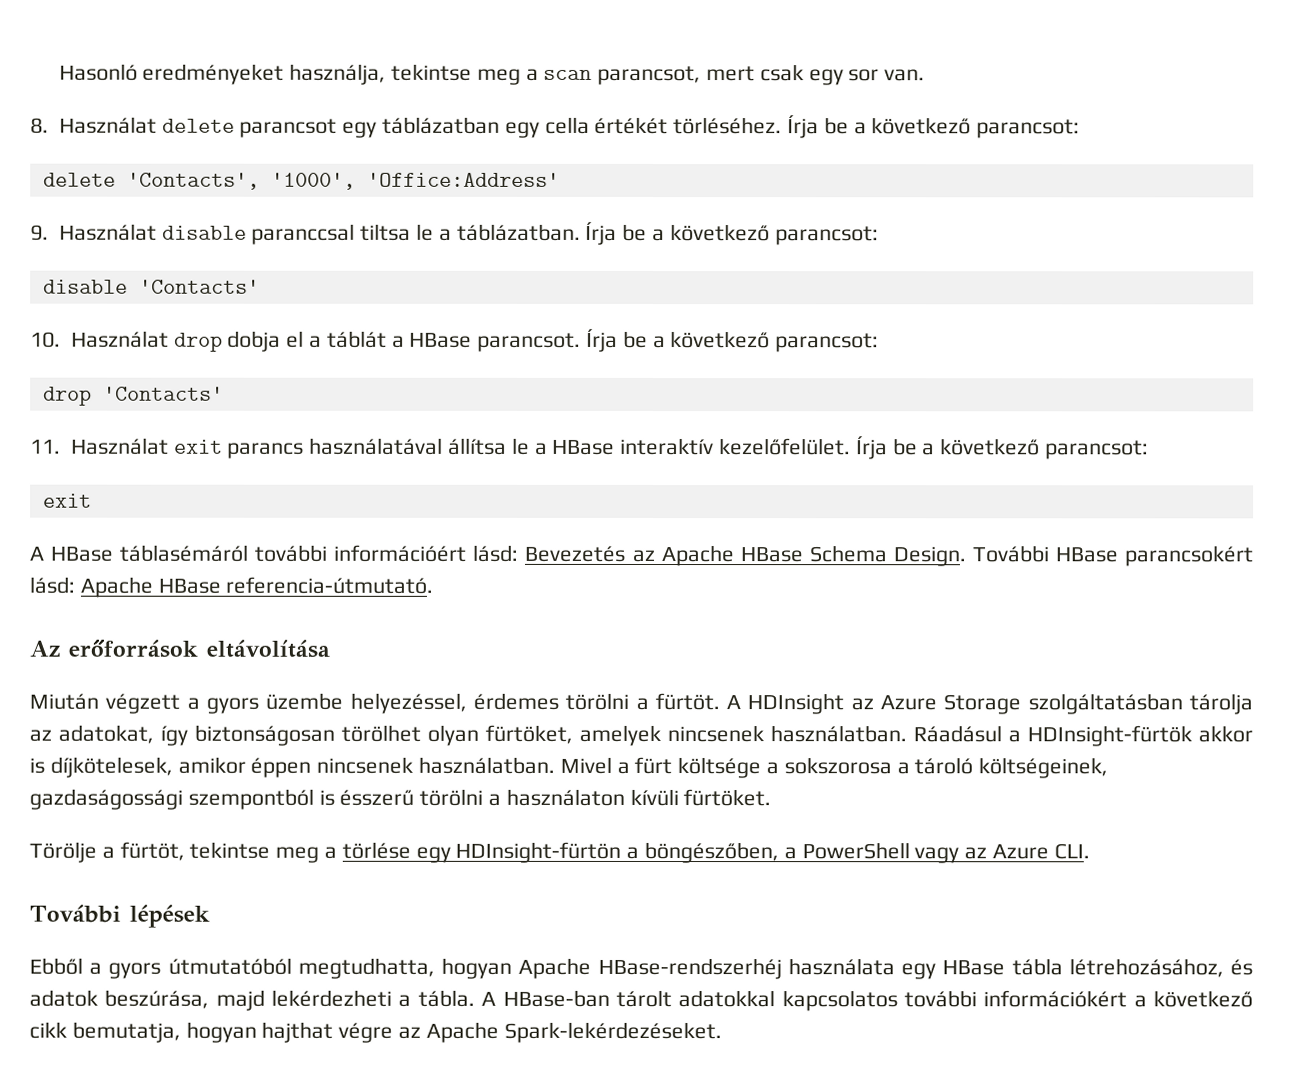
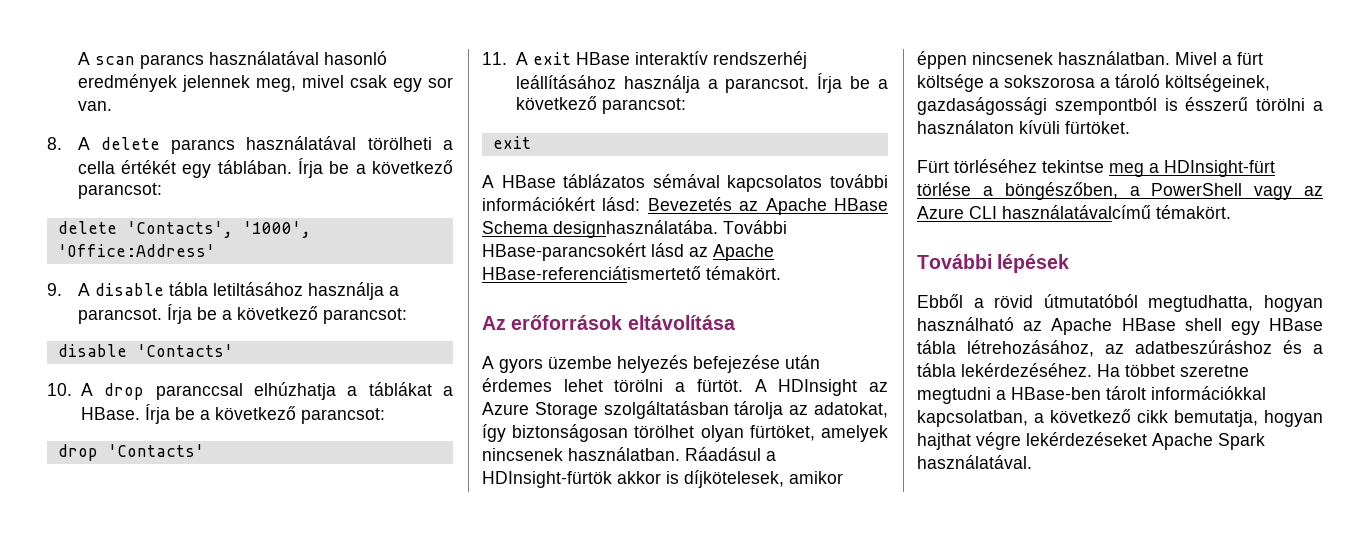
- Hasonló eredményeket használja, tekintse meg a scan parancsot, mert csak egy sor van.
+ A scan parancs használatával hasonló eredmények jelennek meg, mivel csak egy sor van.
- 8. Használat delete parancsot egy táblázatban egy cella értékét törléséhez.
+ 8. A delete parancs használatával törölheti a cella értékét egy táblában.
- 9. Használat disable paranccsal tiltsa le a táblázatban.
+ 9. A disable tábla letiltásához használja a parancsot.
- 10. Használat drop dobja el a táblát a HBase parancsot.
+ 10. A drop paranccsal elhúzhatja a táblákat a HBase.
- 11. Használat exit parancs használatával állítsa le a HBase interaktív kezelőfelület.
+ 11. A exit HBase interaktív rendszerhéj leállításához használja a parancsot.
- A HBase táblasémáról további információért lásd: Bevezetés az Apache HBase Schema Design. További HBase parancsokért lásd: Apache HBase referencia-útmutató.
+ A HBase táblázatos sémával kapcsolatos további információkért lásd: Bevezetés az Apache HBase Schema designhasználatába. További HBase-parancsokért lásd az Apache HBase-referenciátismertető témakört.
  Az erőforrások eltávolítása
- Miután végzett a gyors üzembe helyezéssel, érdemes törölni a fürtöt.
+ A gyors üzembe helyezés befejezése után érdemes lehet törölni a fürtöt.
- Törölje a fürtöt, tekintse meg a törlése egy HDInsight-fürtön a böngészőben, a PowerShell vagy az Azure CLI.
+ Fürt törléséhez tekintse meg a HDInsight-fürt törlése a böngészőben, a PowerShell vagy az Azure CLI használatávalcímű témakört.
- Ebből a gyors útmutatóból megtudhatta, hogyan Apache HBase-rendszerhéj használata egy HBase tábla létrehozásához, és adatok beszúrása, majd lekérdezheti a tábla. A HBase-ban tárolt adatokkal kapcsolatos további információkért a következő cikk bemutatja, hogyan hajthat végre az Apache Spark-lekérdezéseket.
+ Ebből a rövid útmutatóból megtudhatta, hogyan használható az Apache HBase shell egy HBase tábla létrehozásához, az adatbeszúráshoz és a tábla lekérdezéséhez. Ha többet szeretne megtudni a HBase-ben tárolt információkkal kapcsolatban, a következő cikk bemutatja, hogyan hajthat végre lekérdezéseket Apache Spark használatával.

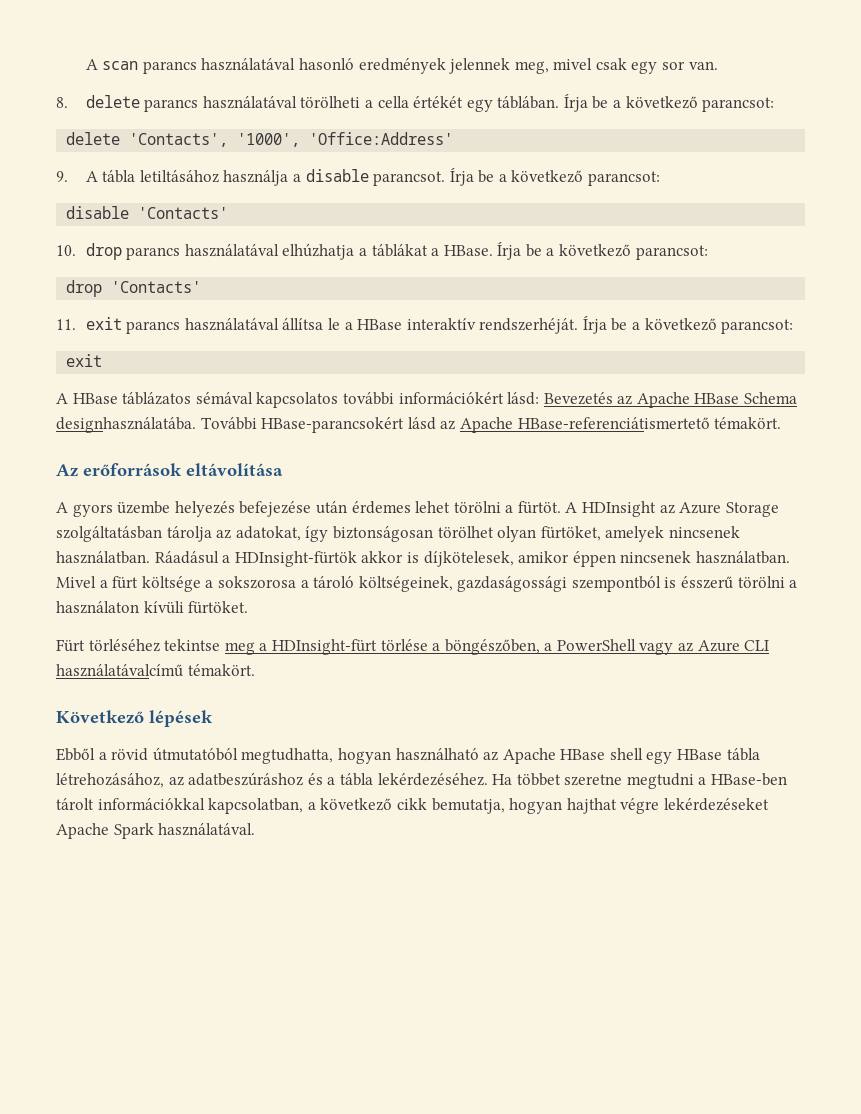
- 8. A delete parancs használatával törölheti a cella értékét egy táblában.
+ 8. delete parancs használatával törölheti a cella értékét egy táblában.
- 9. A disable tábla letiltásához használja a parancsot.
+ 9. A tábla letiltásához használja a disable parancsot.
- 10. A drop paranccsal elhúzhatja a táblákat a HBase.
+ 10. drop parancs használatával elhúzhatja a táblákat a HBase.
- 11. A exit HBase interaktív rendszerhéj leállításához használja a parancsot.
+ 11. exit parancs használatával állítsa le a HBase interaktív rendszerhéját.
- További lépések
+ Következő lépések

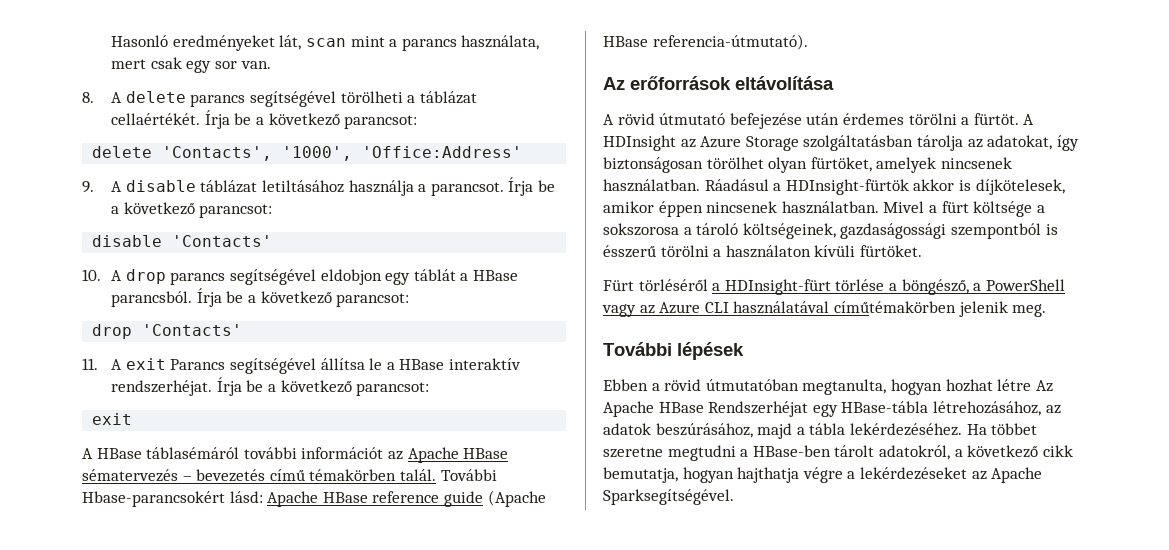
- A scan parancs használatával hasonló eredmények jelennek meg, mivel csak egy sor van.
+ Hasonló eredményeket lát, scan mint a parancs használata, mert csak egy sor van.
- 8. delete parancs használatával törölheti a cella értékét egy táblában.
+ 8. A delete parancs segítségével törölheti a táblázat cellaértékét.
- 9. A tábla letiltásához használja a disable parancsot.
+ 9. A disable táblázat letiltásához használja a parancsot.
- 10. drop parancs használatával elhúzhatja a táblákat a HBase.
+ 10. A drop parancs segítségével eldobjon egy táblát a HBase parancsból.
- 11. exit parancs használatával állítsa le a HBase interaktív rendszerhéját.
+ 11. A exit Parancs segítségével állítsa le a HBase interaktív rendszerhéjat.
- A HBase táblázatos sémával kapcsolatos további információkért lásd: Bevezetés az Apache HBase Schema designhasználatába. További HBase-parancsokért lásd az Apache HBase-referenciátismertető témakört.
+ A HBase táblasémáról további információt az Apache HBase sématervezés – bevezetés című témakörben talál. További Hbase-parancsokért lásd: Apache HBase reference guide (Apache HBase referencia-útmutató).
- A gyors üzembe helyezés befejezése után érdemes lehet törölni a fürtöt.
+ A rövid útmutató befejezése után érdemes törölni a fürtöt.
- Fürt törléséhez tekintse meg a HDInsight-fürt törlése a böngészőben, a PowerShell vagy az Azure CLI használatávalcímű témakört.
- Következő lépések
+ Fürt törléséről a HDInsight-fürt törlése a böngésző, a PowerShell vagy az Azure CLI használatával címűtémakörben jelenik meg.
+ További lépések
- Ebből a rövid útmutatóból megtudhatta, hogyan használható az Apache HBase shell egy HBase tábla létrehozásához, az adatbeszúráshoz és a tábla lekérdezéséhez.
+ Ebben a rövid útmutatóban megtanulta, hogyan hozhat létre Az Apache HBase Rendszerhéjat egy HBase-tábla létrehozásához, az adatok beszúrásához, majd a tábla lekérdezéséhez.
- Ha többet szeretne megtudni a HBase-ben tárolt információkkal kapcsolatban, a következő cikk bemutatja, hogyan hajthat végre lekérdezéseket Apache Spark használatával.
+ Ha többet szeretne megtudni a HBase-ben tárolt adatokról, a következő cikk bemutatja, hogyan hajthatja végre a lekérdezéseket az Apache Sparksegítségével.

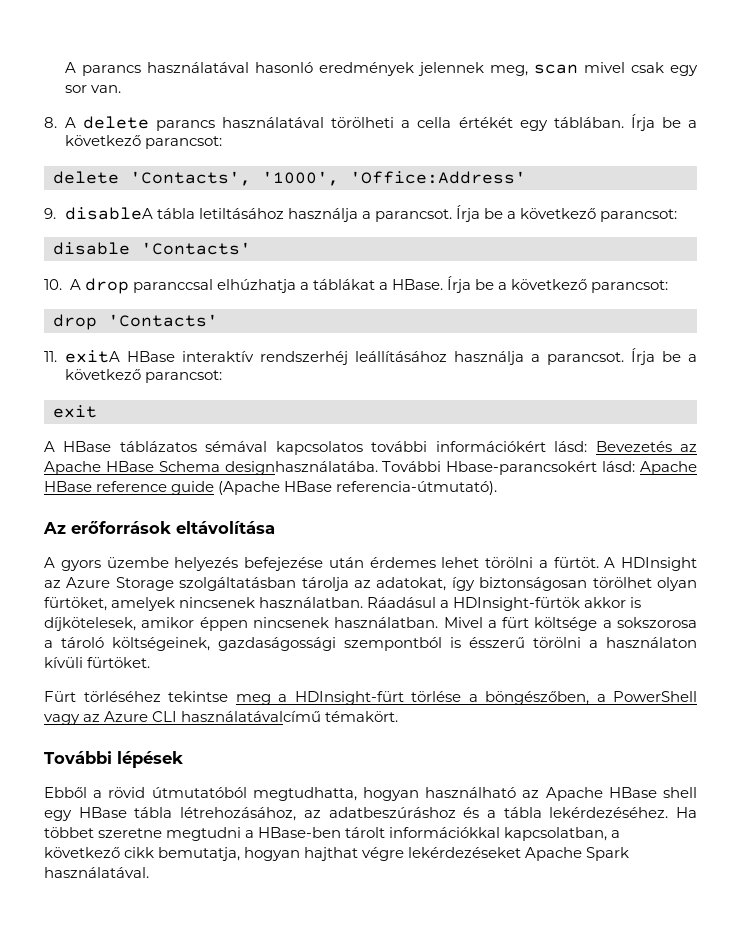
- Hasonló eredményeket lát, scan mint a parancs használata, mert csak egy sor van.
+ A parancs használatával hasonló eredmények jelennek meg, scan mivel csak egy sor van.
- 8. A delete parancs segítségével törölheti a táblázat cellaértékét.
+ 8. A delete parancs használatával törölheti a cella értékét egy táblában.
- 9. A disable táblázat letiltásához használja a parancsot.
+ 9. disableA tábla letiltásához használja a parancsot.
- 10. A drop parancs segítségével eldobjon egy táblát a HBase parancsból.
+ 10. A drop paranccsal elhúzhatja a táblákat a HBase.
- 11. A exit Parancs segítségével állítsa le a HBase interaktív rendszerhéjat.
+ 11. exitA HBase interaktív rendszerhéj leállításához használja a parancsot.
- A HBase táblasémáról további információt az Apache HBase sématervezés – bevezetés című témakörben talál.
+ A HBase táblázatos sémával kapcsolatos további információkért lásd: Bevezetés az Apache HBase Schema designhasználatába.
- A rövid útmutató befejezése után érdemes törölni a fürtöt.
+ A gyors üzembe helyezés befejezése után érdemes lehet törölni a fürtöt.
- Fürt törléséről a HDInsight-fürt törlése a böngésző, a PowerShell vagy az Azure CLI használatával címűtémakörben jelenik meg.
+ Fürt törléséhez tekintse meg a HDInsight-fürt törlése a böngészőben, a PowerShell vagy az Azure CLI használatávalcímű témakört.
- Ebben a rövid útmutatóban megtanulta, hogyan hozhat létre Az Apache HBase Rendszerhéjat egy HBase-tábla létrehozásához, az adatok beszúrásához, majd a tábla lekérdezéséhez.
+ Ebből a rövid útmutatóból megtudhatta, hogyan használható az Apache HBase shell egy HBase tábla létrehozásához, az adatbeszúráshoz és a tábla lekérdezéséhez.
- Ha többet szeretne megtudni a HBase-ben tárolt adatokról, a következő cikk bemutatja, hogyan hajthatja végre a lekérdezéseket az Apache Sparksegítségével.
+ Ha többet szeretne megtudni a HBase-ben tárolt információkkal kapcsolatban, a következő cikk bemutatja, hogyan hajthat végre lekérdezéseket Apache Spark használatával.

